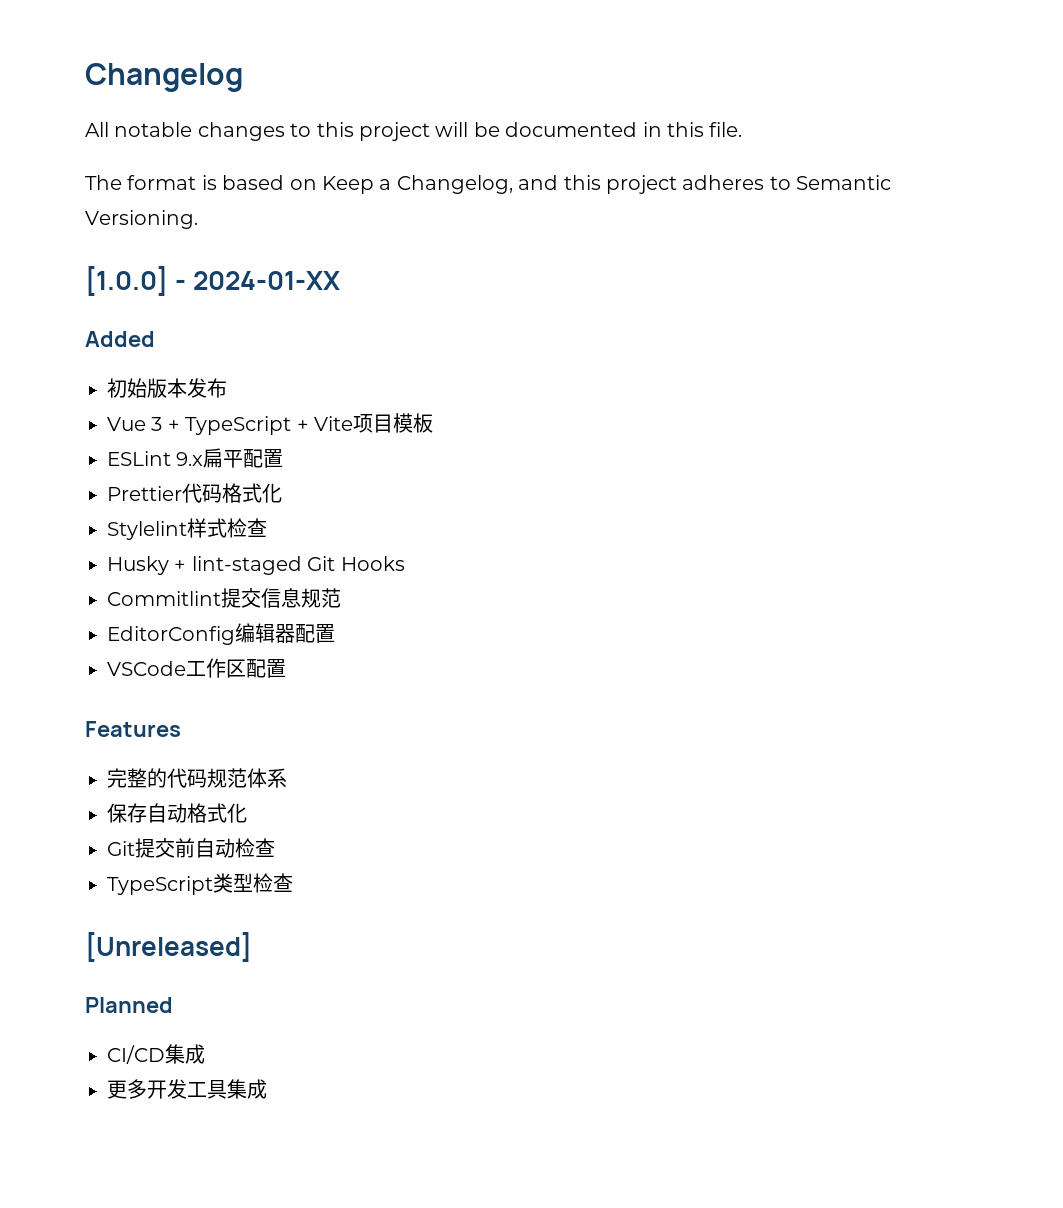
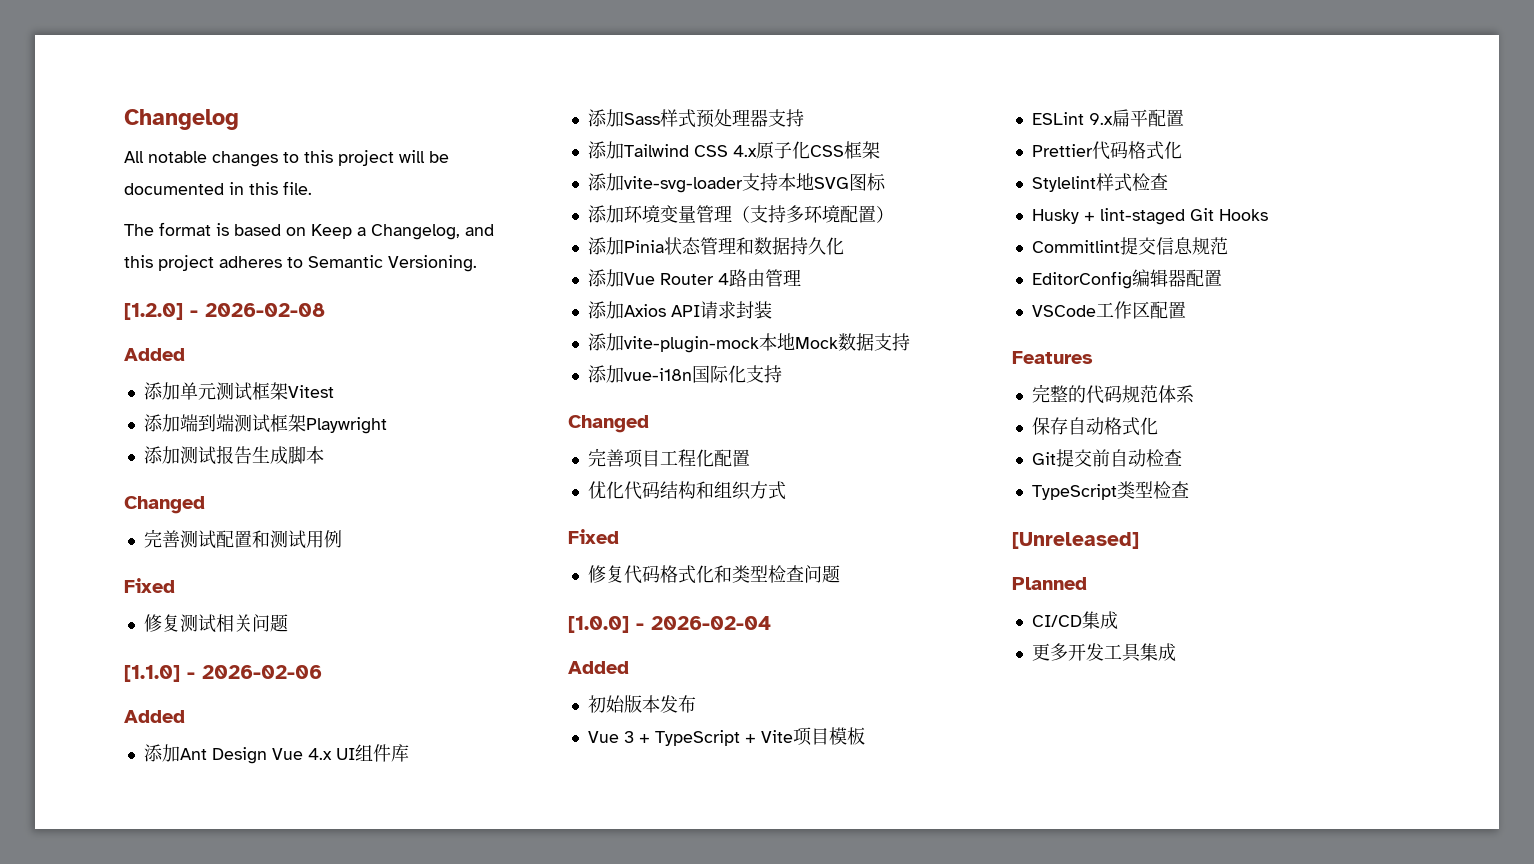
+ [1.2.0] - 2026-02-08
+ Added
+ 添加单元测试框架Vitest
+ 添加端到端测试框架Playwright
+ 添加测试报告生成脚本
+ Changed
+ 完善测试配置和测试用例
+ Fixed
+ 修复测试相关问题
+ [1.1.0] - 2026-02-06
+ Added
+ 添加Ant Design Vue 4.x UI组件库
+ 添加Sass样式预处理器支持
+ 添加Tailwind CSS 4.x原子化CSS框架
+ 添加vite-svg-loader支持本地SVG图标
+ 添加环境变量管理（支持多环境配置）
+ 添加Pinia状态管理和数据持久化
+ 添加Vue Router 4路由管理
+ 添加Axios API请求封装
+ 添加vite-plugin-mock本地Mock数据支持
+ 添加vue-i18n国际化支持
+ Changed
+ 完善项目工程化配置
+ 优化代码结构和组织方式
+ Fixed
+ 修复代码格式化和类型检查问题
- [1.0.0] - 2024-01-XX
+ [1.0.0] - 2026-02-04

